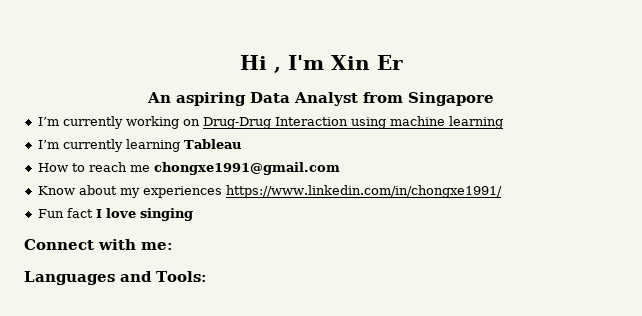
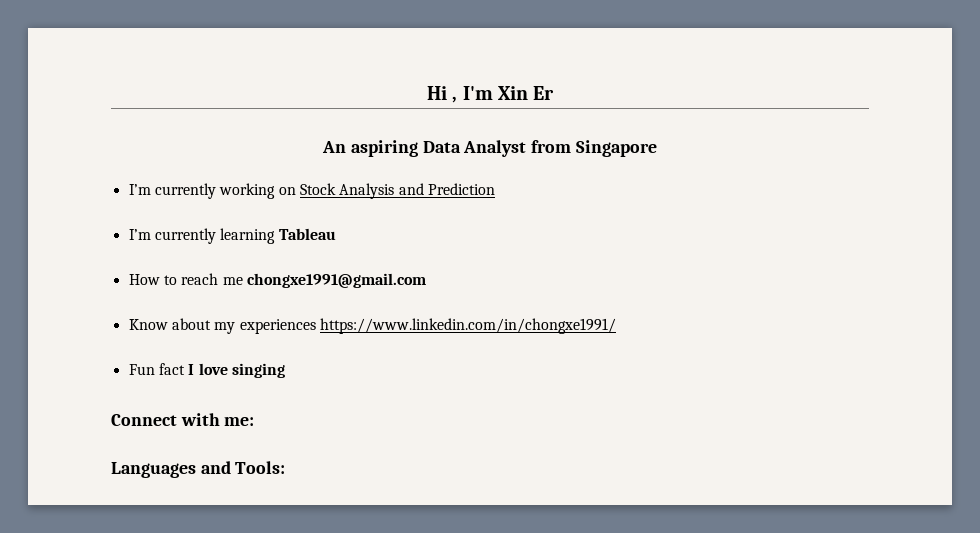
- I’m currently working on Drug-Drug Interaction using machine learning
+ I’m currently working on Stock Analysis and Prediction

